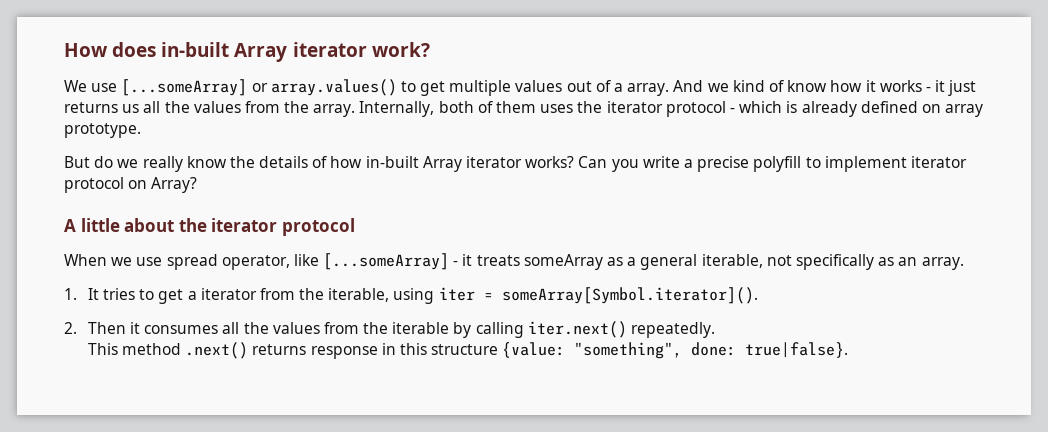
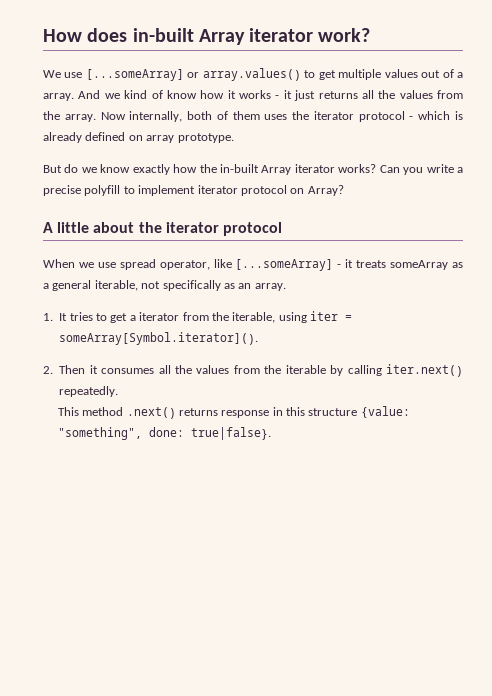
- And we kind of know how it works - it just returns us all the values from the array.
+ And we kind of know how it works - it just returns all the values from the array.
- Internally, both of them uses the iterator protocol - which is already defined on array prototype.
+ Now internally, both of them uses the iterator protocol - which is already defined on array prototype.
- But do we really know the details of how in-built Array iterator works?
+ But do we know exactly how the in-built Array iterator works?

